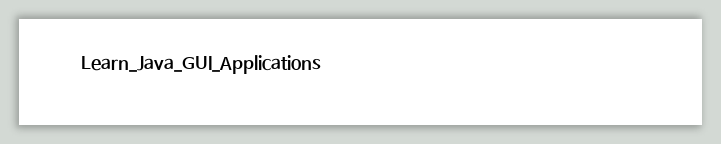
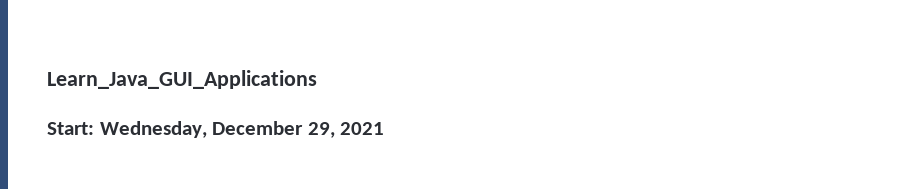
+ Start: Wednesday, December 29, 2021

